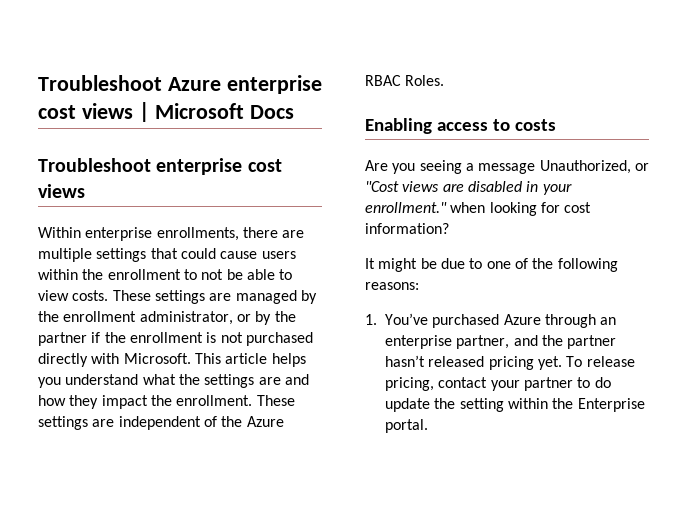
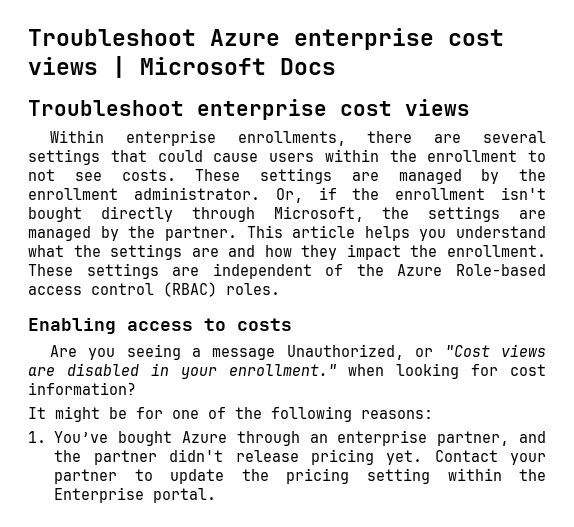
- Within enterprise enrollments, there are multiple settings that could cause users within the enrollment to not be able to view costs.
+ Within enterprise enrollments, there are several settings that could cause users within the enrollment to not see costs.
- These settings are managed by the enrollment administrator, or by the partner if the enrollment is not purchased directly with Microsoft.
+ These settings are managed by the enrollment administrator. Or, if the enrollment isn't bought directly through Microsoft, the settings are managed by the partner.
- These settings are independent of the Azure RBAC Roles.
+ These settings are independent of the Azure Role-based access control (RBAC) roles.
- It might be due to one of the following reasons:
+ It might be for one of the following reasons:
- 1. You’ve purchased Azure through an enterprise partner, and the partner hasn’t released pricing yet. To release pricing, contact your partner to do update the setting within the Enterprise portal.
+ 1. You’ve bought Azure through an enterprise partner, and the partner didn't release pricing yet. Contact your partner to update the pricing setting within the Enterprise portal.

